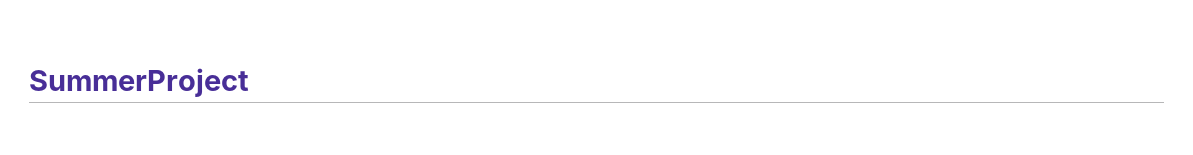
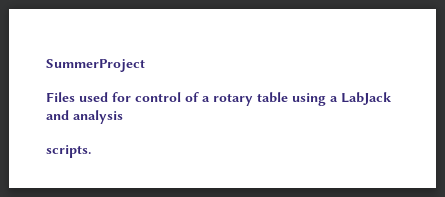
+ Files used for control of a rotary table using a LabJack and analysis
+ scripts.

